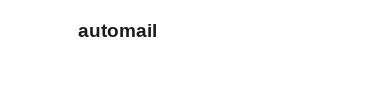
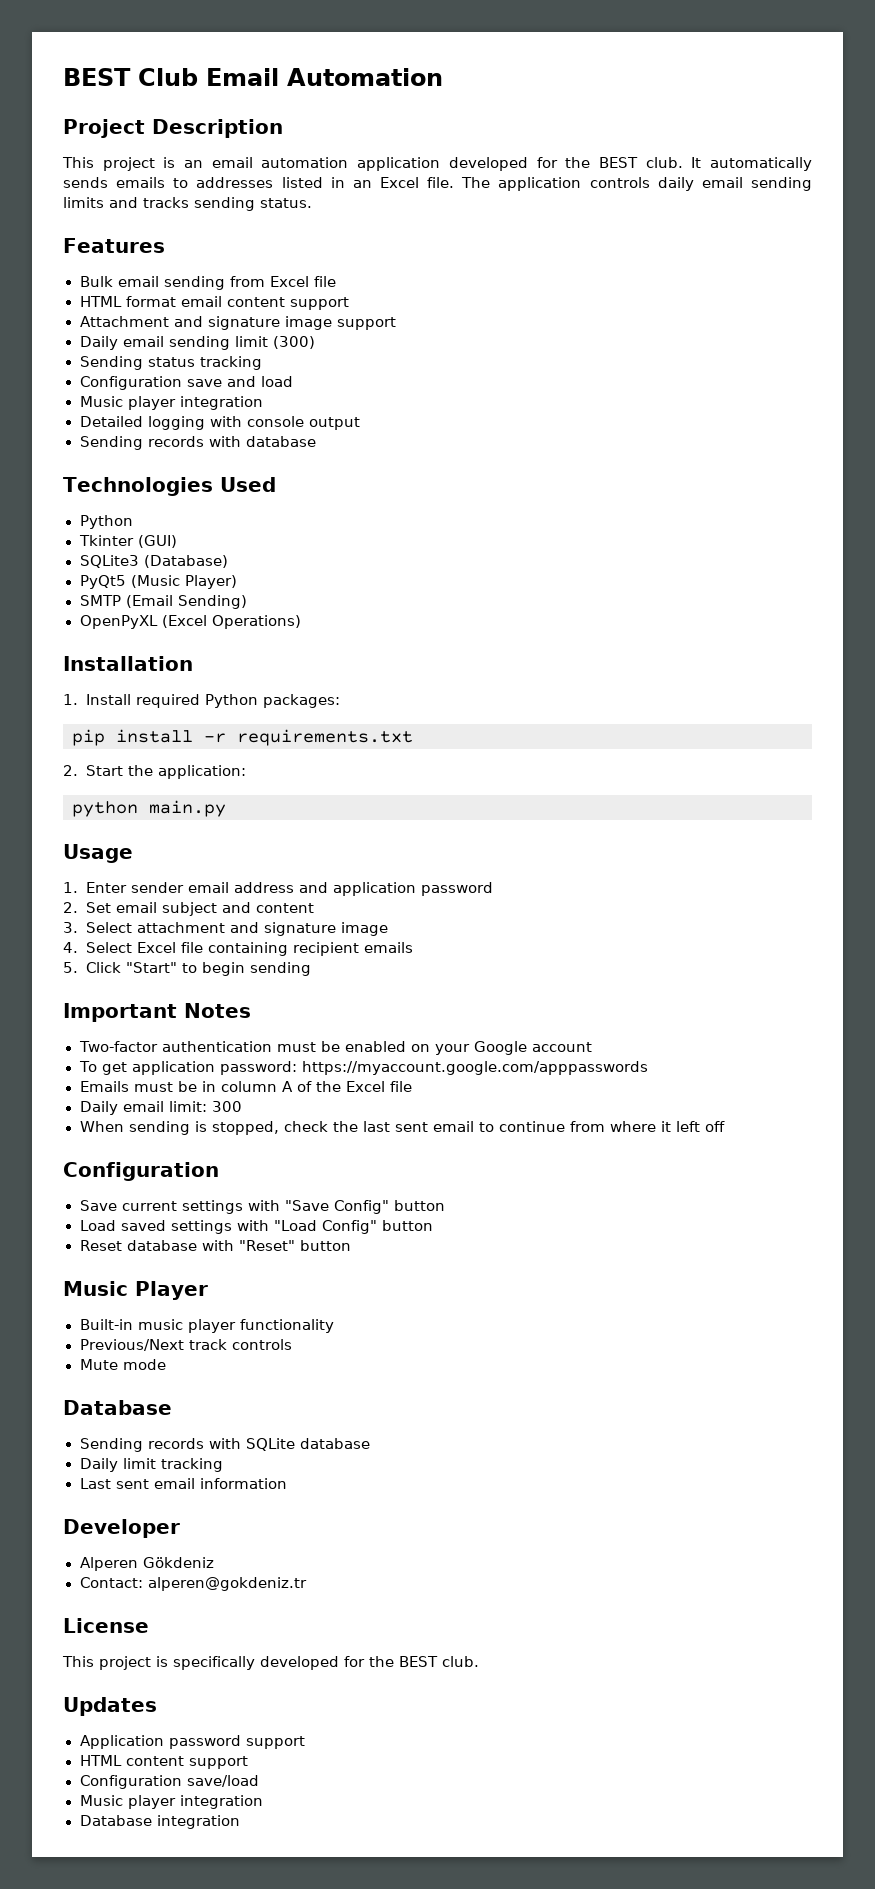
- automail
+ BEST Club Email Automation
+ Project Description
+ This project is an email automation application developed for the BEST club. It automatically sends emails to addresses listed in an Excel file. The application controls daily email sending limits and tracks sending status.
+ Features
+ Bulk email sending from Excel file
+ HTML format email content support
+ Attachment and signature image support
+ Daily email sending limit (300)
+ Sending status tracking
+ Configuration save and load
+ Music player integration
+ Detailed logging with console output
+ Sending records with database
+ Technologies Used
+ Python
+ Tkinter (GUI)
+ SQLite3 (Database)
+ PyQt5 (Music Player)
+ SMTP (Email Sending)
+ OpenPyXL (Excel Operations)
+ Installation
+ 1. Install required Python packages:
+ pip install -r requirements.txt
+ 2. Start the application:
+ python main.py
+ Usage
+ 1. Enter sender email address and application password
+ 2. Set email subject and content
+ 3. Select attachment and signature image
+ 4. Select Excel file containing recipient emails
+ 5. Click "Start" to begin sending
+ Important Notes
+ Two-factor authentication must be enabled on your Google account
+ To get application password: https://myaccount.google.com/apppasswords
+ Emails must be in column A of the Excel file
+ Daily email limit: 300
+ When sending is stopped, check the last sent email to continue from where it left off
+ Configuration
+ Save current settings with "Save Config" button
+ Load saved settings with "Load Config" button
+ Reset database with "Reset" button
+ Music Player
+ Built-in music player functionality
+ Previous/Next track controls
+ Mute mode
+ Database
+ Sending records with SQLite database
+ Daily limit tracking
+ Last sent email information
+ Developer
+ Alperen Gökdeniz
+ Contact: alperen@gokdeniz.tr
+ License
+ This project is specifically developed for the BEST club.
+ Updates
+ Application password support
+ HTML content support
+ Configuration save/load
+ Music player integration
+ Database integration

